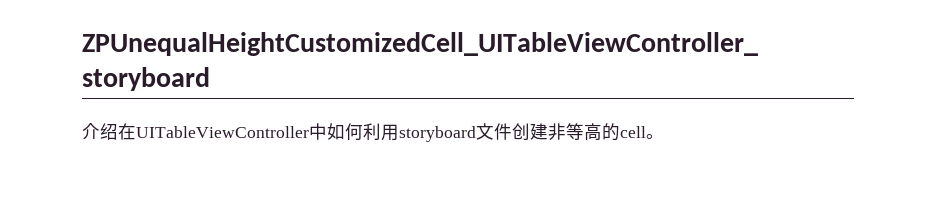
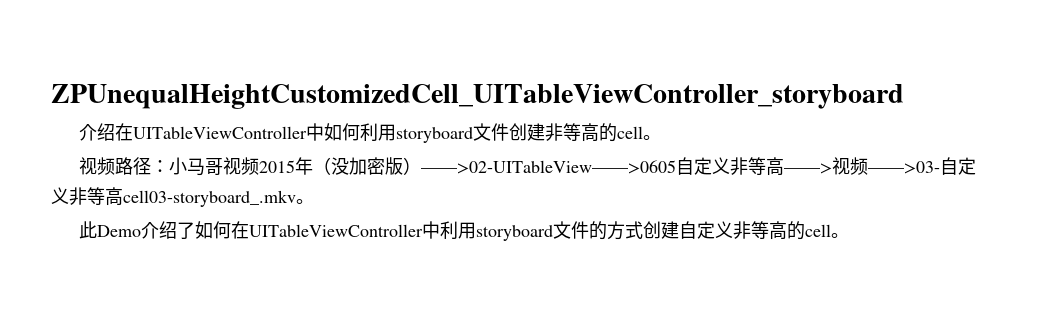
+ 视频路径：小马哥视频2015年（没加密版）——>02-UITableView——>0605自定义非等高——>视频——>03-自定义非等高cell03-storyboard_.mkv。
+ 此Demo介绍了如何在UITableViewController中利用storyboard文件的方式创建自定义非等高的cell。

